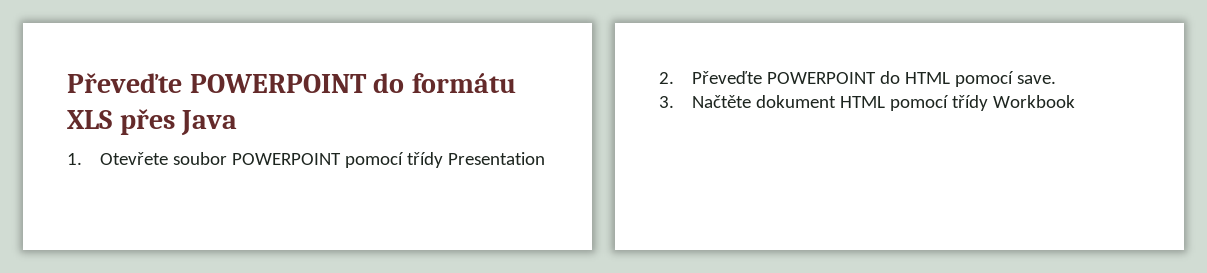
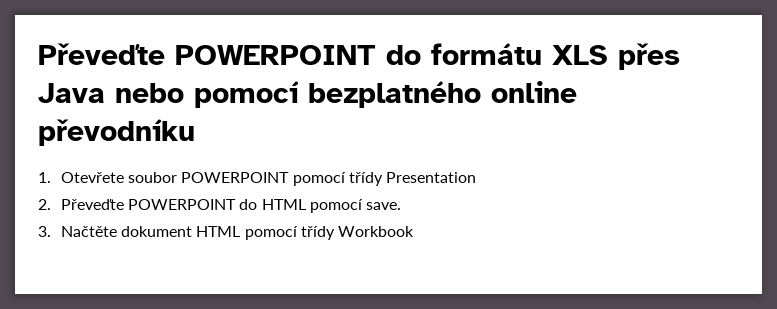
- Převeďte POWERPOINT do formátu XLS přes Java
+ Převeďte POWERPOINT do formátu XLS přes Java nebo pomocí bezplatného online převodníku

